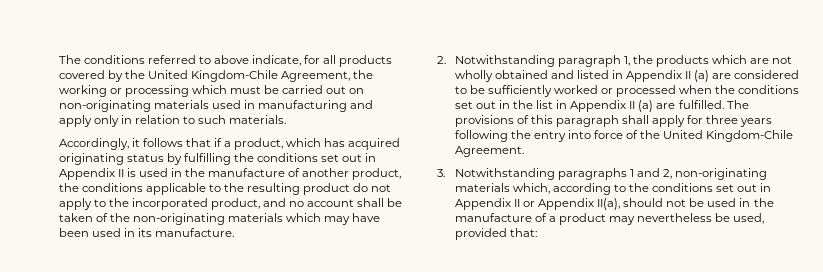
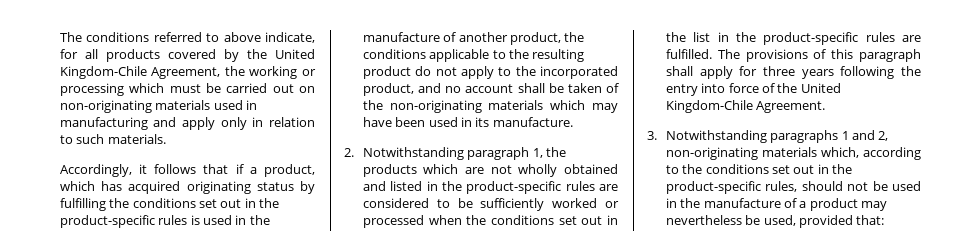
- Accordingly, it follows that if a product, which has acquired originating status by fulfilling the conditions set out in Appendix II is used in the manufacture of another product, the conditions applicable to the resulting product do not apply to the incorporated product, and no account shall be taken of the non-originating materials which may have been used in its manufacture.
+ Accordingly, it follows that if a product, which has acquired originating status by fulfilling the conditions set out in the product-specific rules is used in the manufacture of another product, the conditions applicable to the resulting product do not apply to the incorporated product, and no account shall be taken of the non-originating materials which may have been used in its manufacture.
- 2. Notwithstanding paragraph 1, the products which are not wholly obtained and listed in Appendix II (a) are considered to be sufficiently worked or processed when the conditions set out in the list in Appendix II (a) are fulfilled.
+ 2. Notwithstanding paragraph 1, the products which are not wholly obtained and listed in the product-specific rules are considered to be sufficiently worked or processed when the conditions set out in the list in the product-specific rules are fulfilled.
- 3. Notwithstanding paragraphs 1 and 2, non-originating materials which, according to the conditions set out in Appendix II or Appendix II(a), should not be used in the manufacture of a product may nevertheless be used, provided that:
+ 3. Notwithstanding paragraphs 1 and 2, non-originating materials which, according to the conditions set out in the product-specific rules, should not be used in the manufacture of a product may nevertheless be used, provided that:

